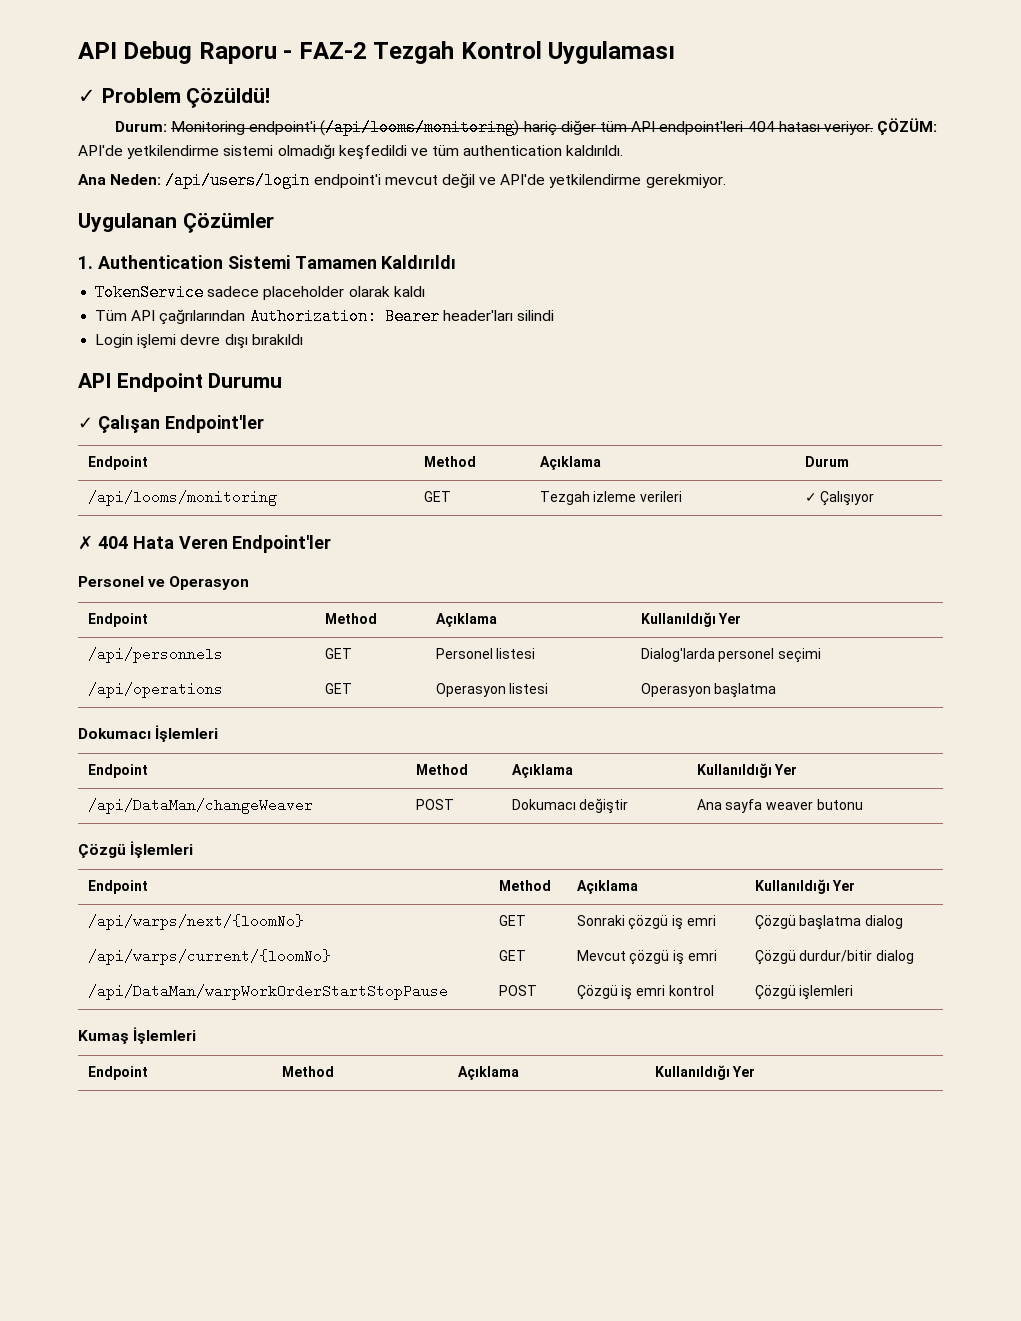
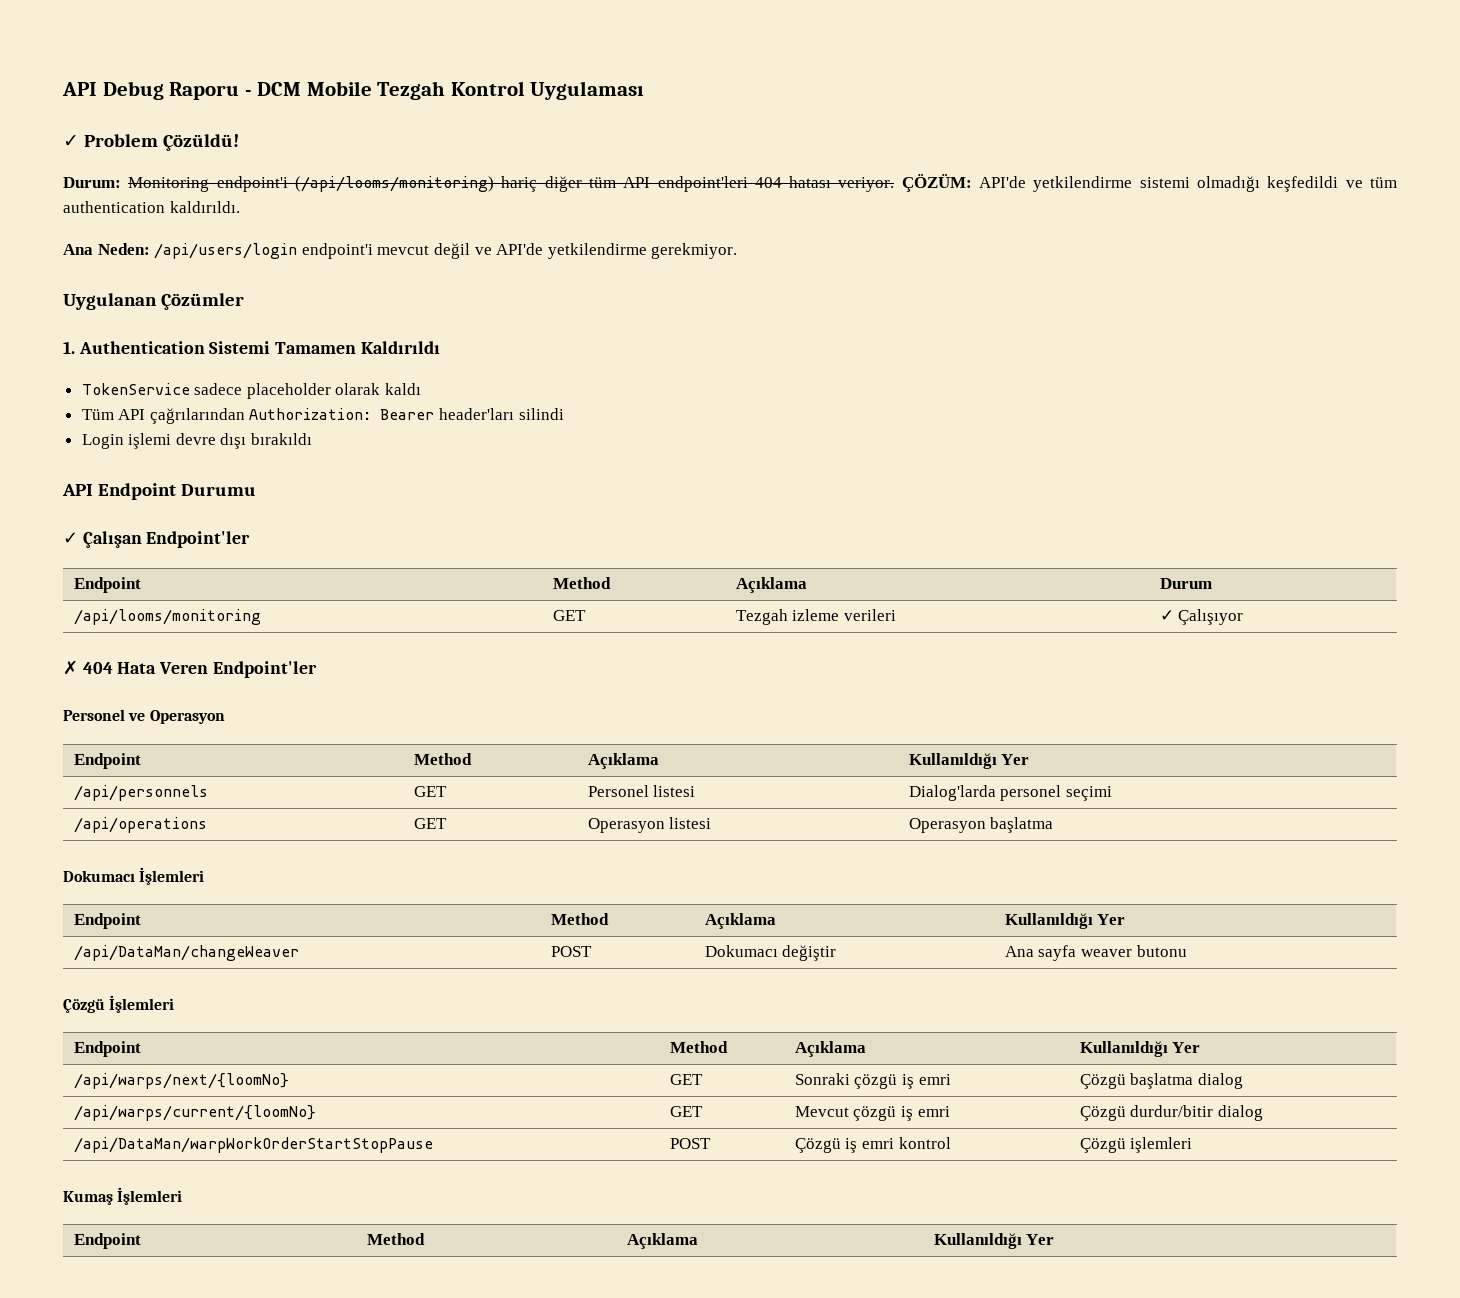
- API Debug Raporu - FAZ-2 Tezgah Kontrol Uygulaması
+ API Debug Raporu - DCM Mobile Tezgah Kontrol Uygulaması

